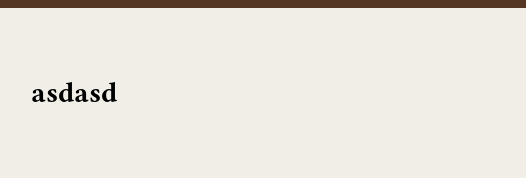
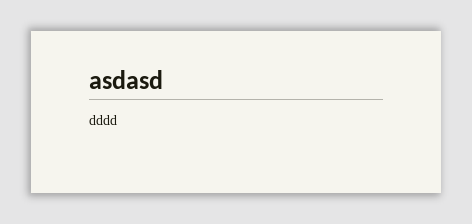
+ dddd

